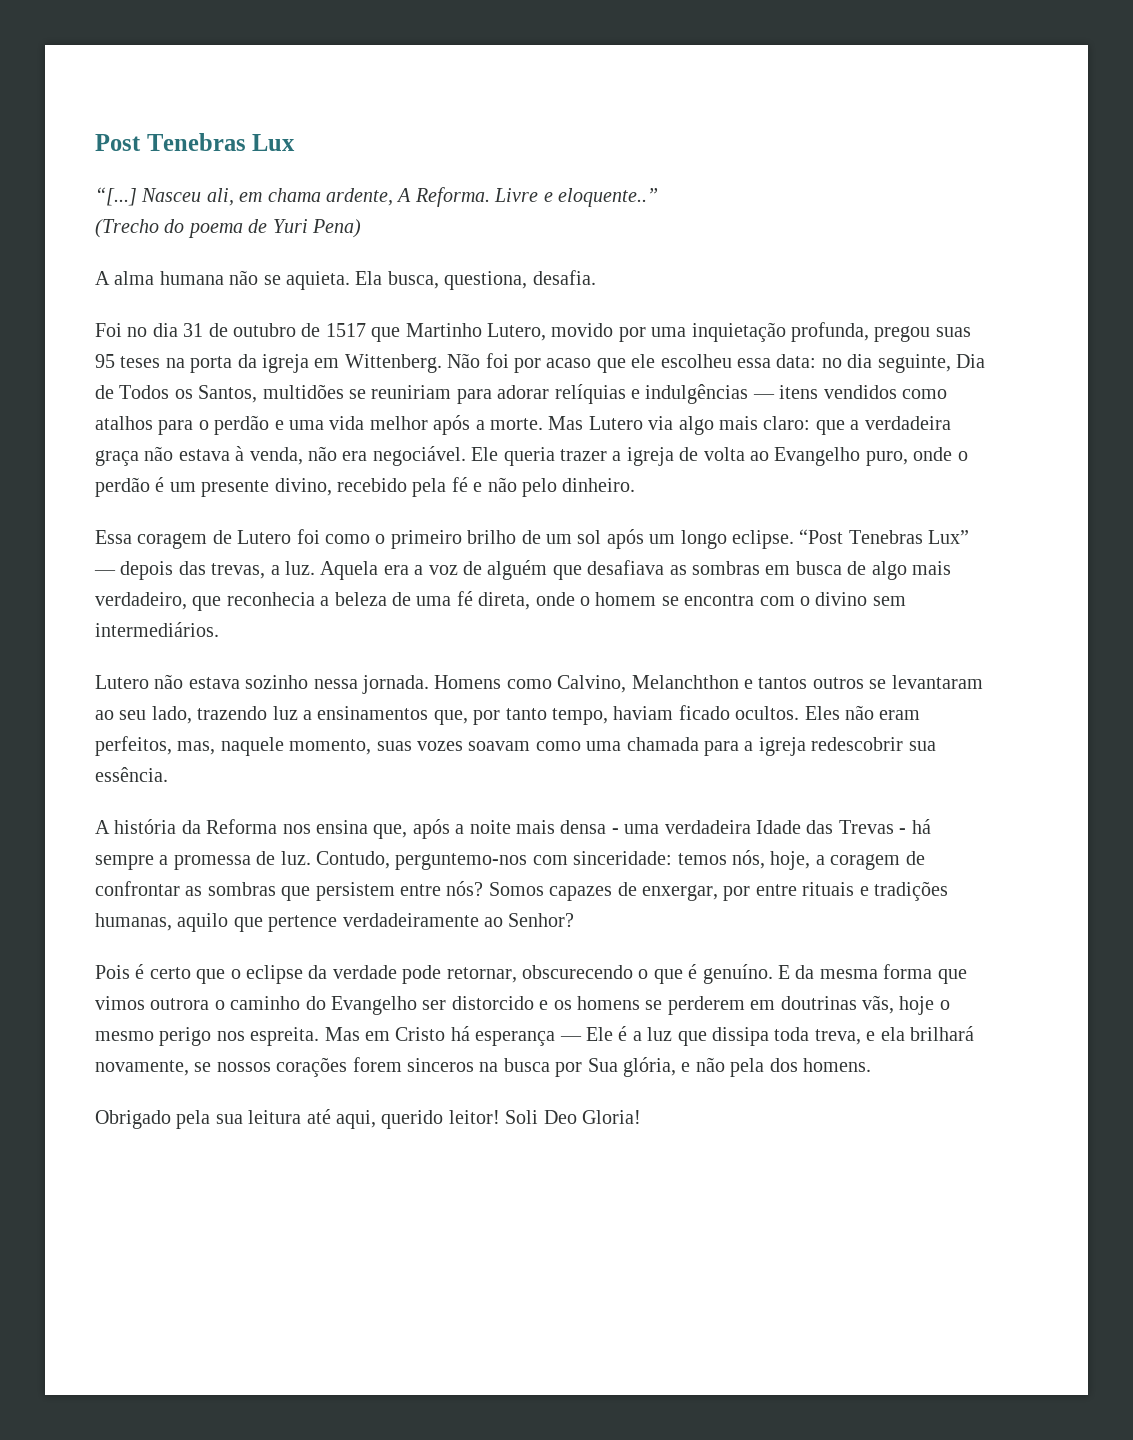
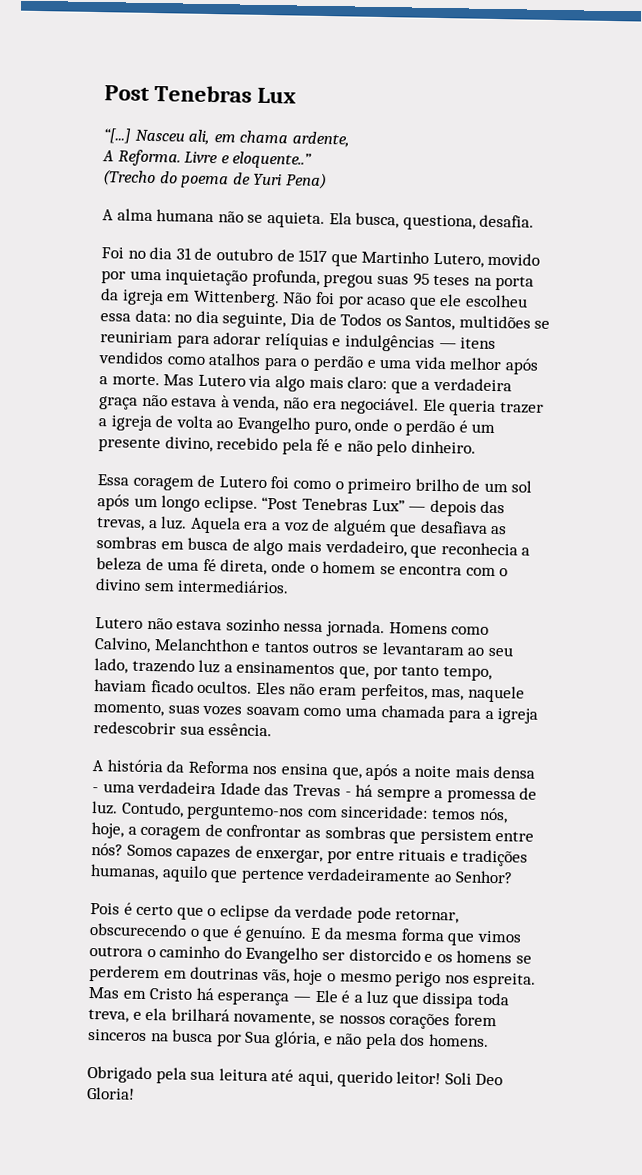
- Nasceu ali, em chama ardente, A Reforma.
+ Nasceu ali, em chama ardente,
+ A Reforma.

